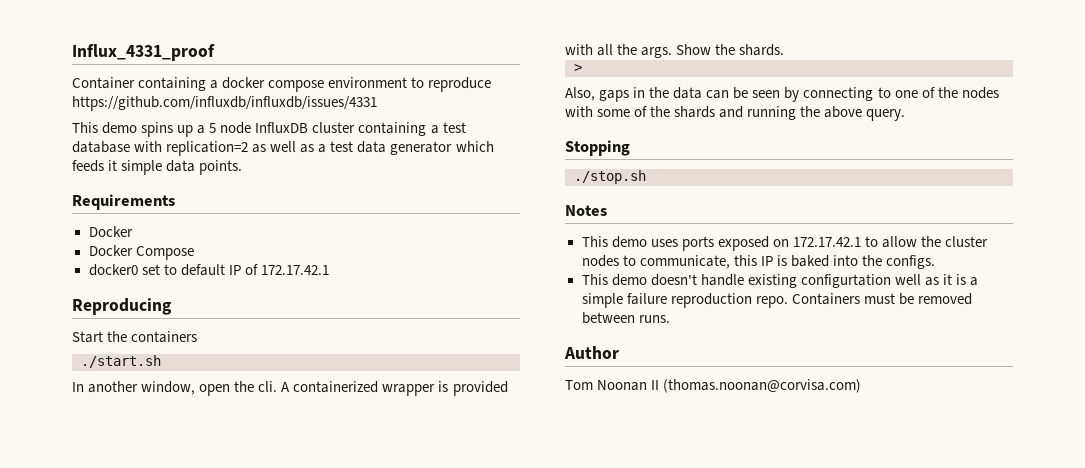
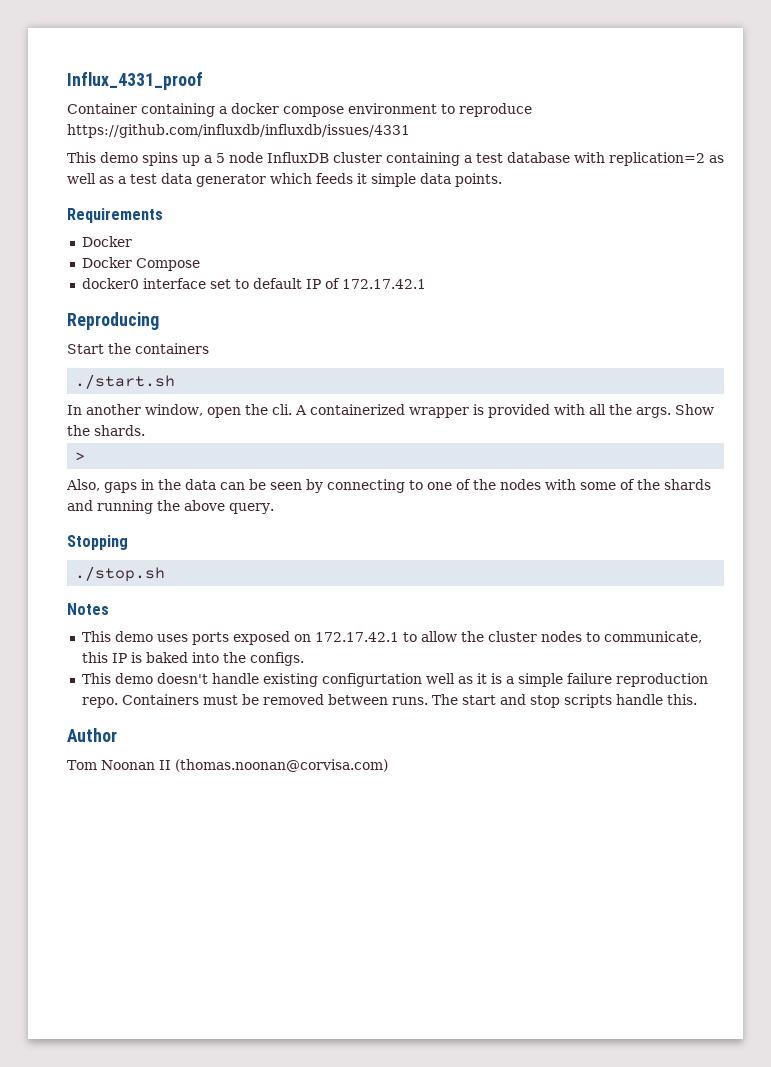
- docker0 set to default IP of 172.17.42.1
+ docker0 interface set to default IP of 172.17.42.1
+ The start and stop scripts handle this.

